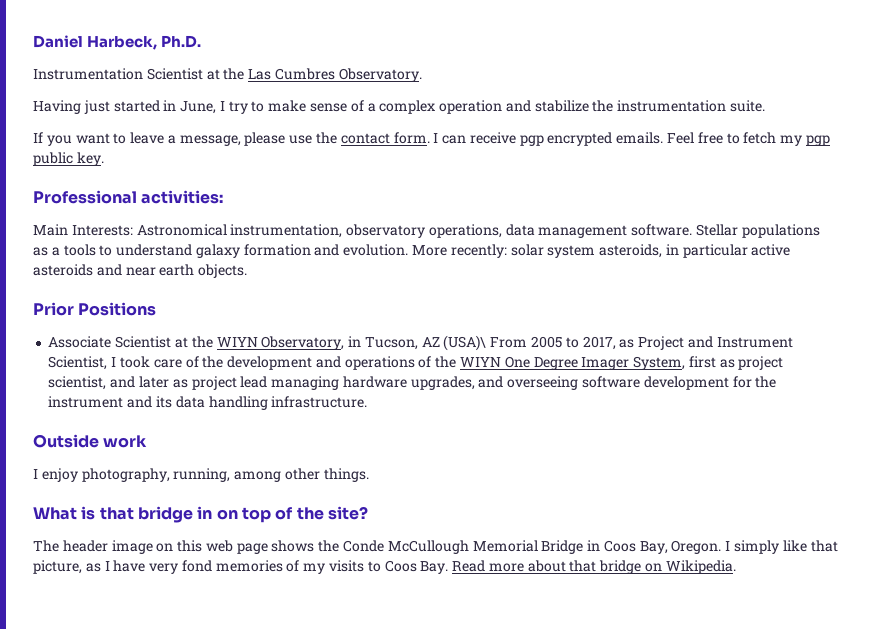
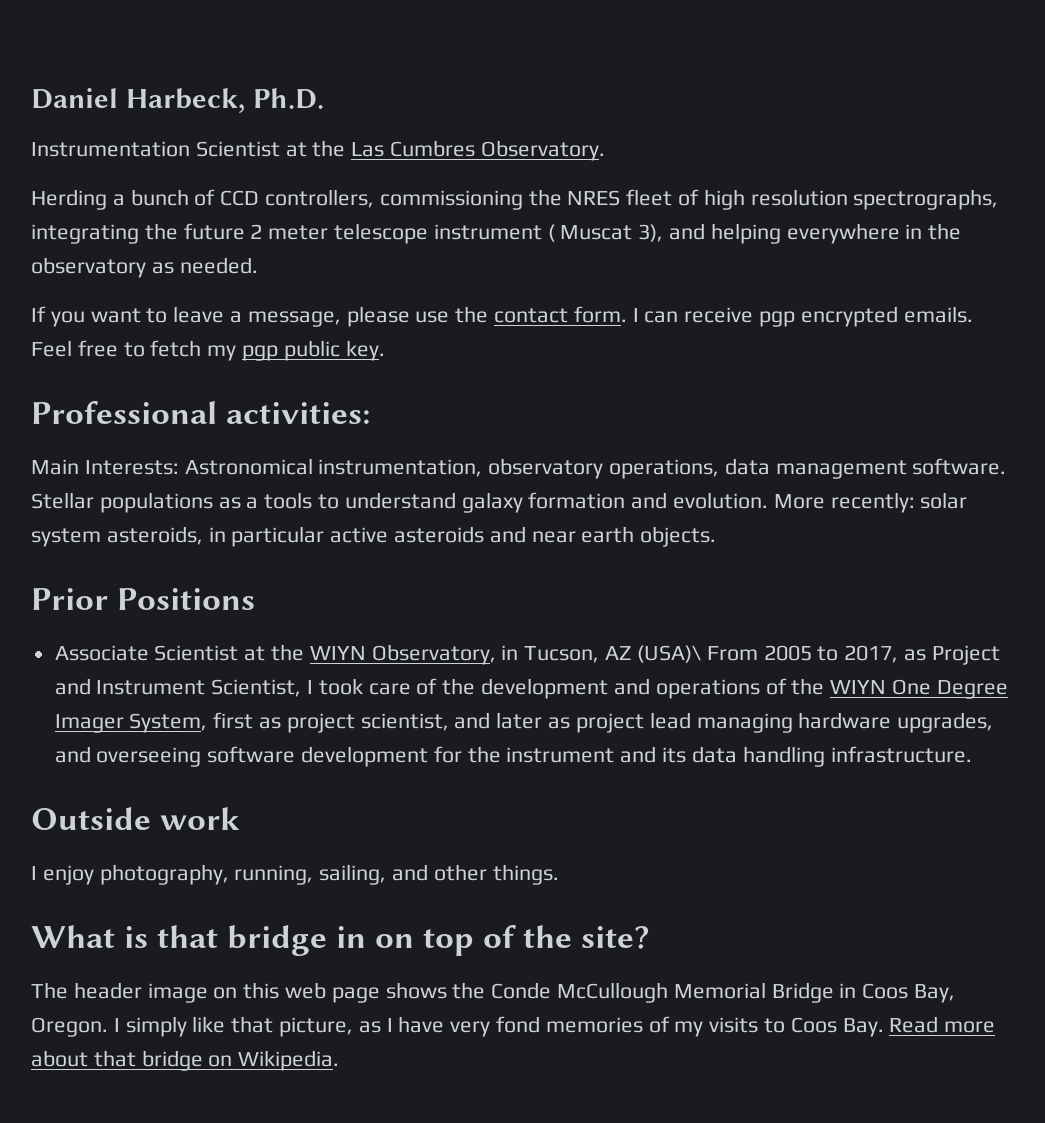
- Having just started in June, I try to make sense of a complex operation and stabilize the instrumentation suite.
+ Herding a bunch of CCD controllers, commissioning the NRES fleet of high resolution spectrographs, integrating the future 2 meter telescope instrument ( Muscat 3), and helping everywhere in the observatory as needed.
- I enjoy photography, running, among other things.
+ I enjoy photography, running, sailing, and other things.

